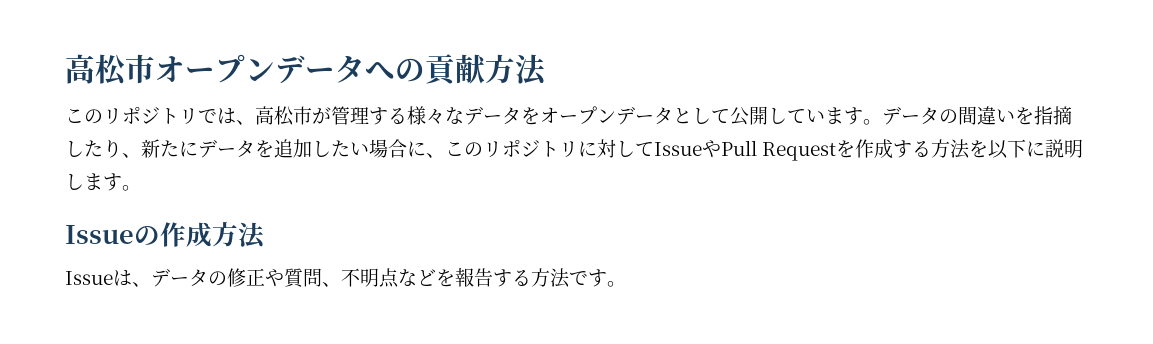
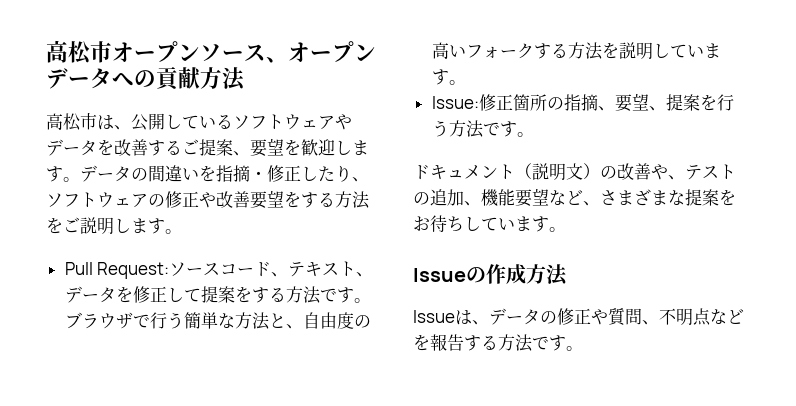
- 高松市オープンデータへの貢献方法
+ 高松市オープンソース、オープンデータへの貢献方法
- このリポジトリでは、高松市が管理する様々なデータをオープンデータとして公開しています。
+ 高松市は、公開しているソフトウェアやデータを改善するご提案、要望を歓迎します。
- データの間違いを指摘したり、新たにデータを追加したい場合に、このリポジトリに対してIssueやPull Requestを作成する方法を以下に説明します。
+ データの間違いを指摘・修正したり、ソフトウェアの修正や改善要望をする方法をご説明します。
+ Pull Request:ソースコード、テキスト、データを修正して提案をする方法です。ブラウザで行う簡単な方法と、自由度の高いフォークする方法を説明しています。
+ Issue:修正箇所の指摘、要望、提案を行う方法です。
+ ドキュメント（説明文）の改善や、テストの追加、機能要望など、さまざまな提案をお待ちしています。

